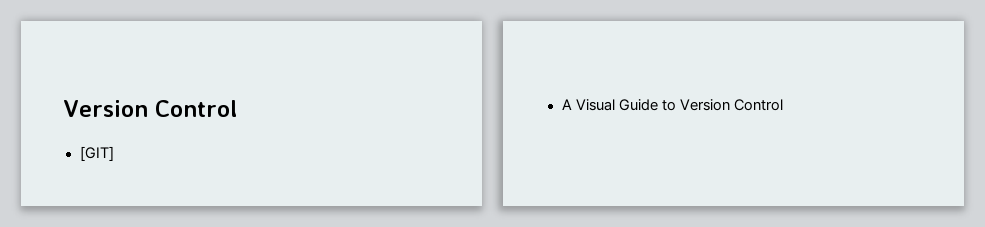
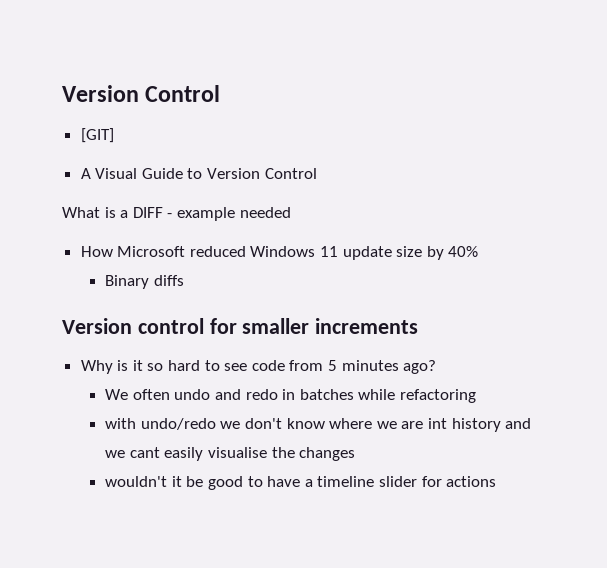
+ What is a DIFF - example needed
+ How Microsoft reduced Windows 11 update size by 40%
+ Binary diffs
+ Version control for smaller increments
+ Why is it so hard to see code from 5 minutes ago?
+ We often undo and redo in batches while refactoring
+ with undo/redo we don't know where we are int history and we cant easily visualise the changes
+ wouldn't it be good to have a timeline slider for actions

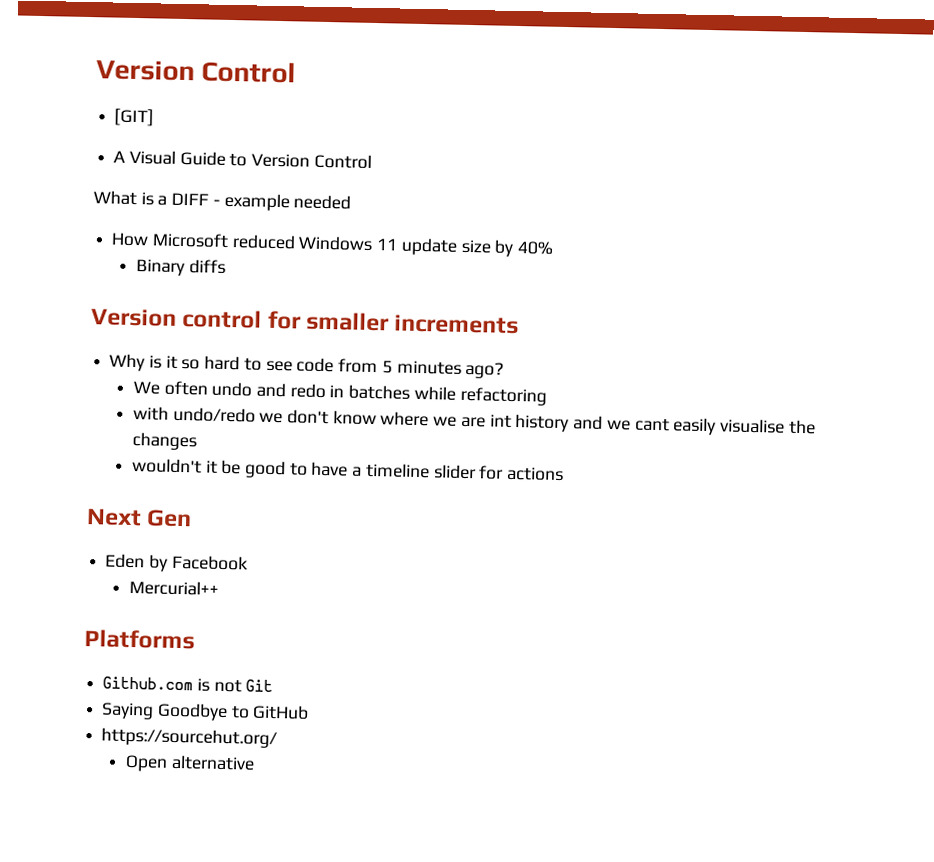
+ Next Gen
+ Eden by Facebook
+ Mercurial++
+ Platforms
+ Github.com is not Git
+ Saying Goodbye to GitHub
+ https://sourcehut.org/
+ Open alternative

